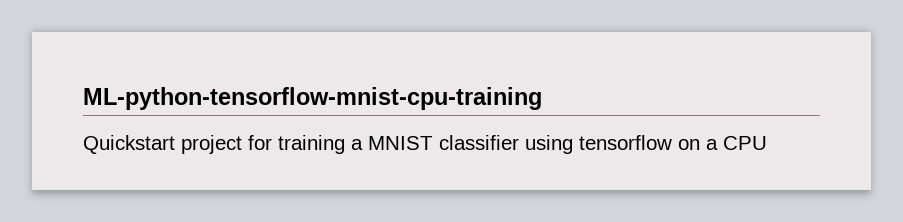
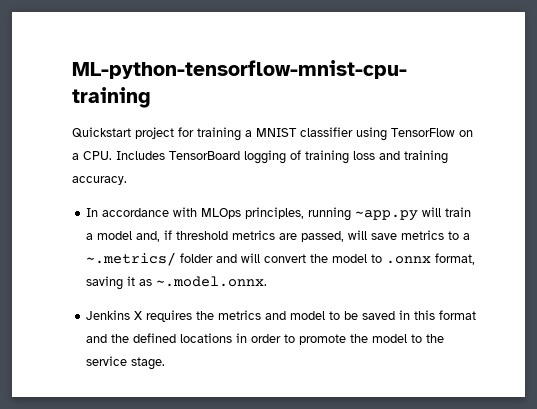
- Quickstart project for training a MNIST classifier using tensorflow on a CPU
+ Quickstart project for training a MNIST classifier using TensorFlow on a CPU. Includes TensorBoard logging of training loss and training accuracy.
+ In accordance with MLOps principles, running ~app.py will train a model and, if threshold metrics are passed, will save metrics to a ~.metrics/ folder and will convert the model to .onnx format, saving it as ~.model.onnx.
+ Jenkins X requires the metrics and model to be saved in this format and the defined locations in order to promote the model to the service stage.

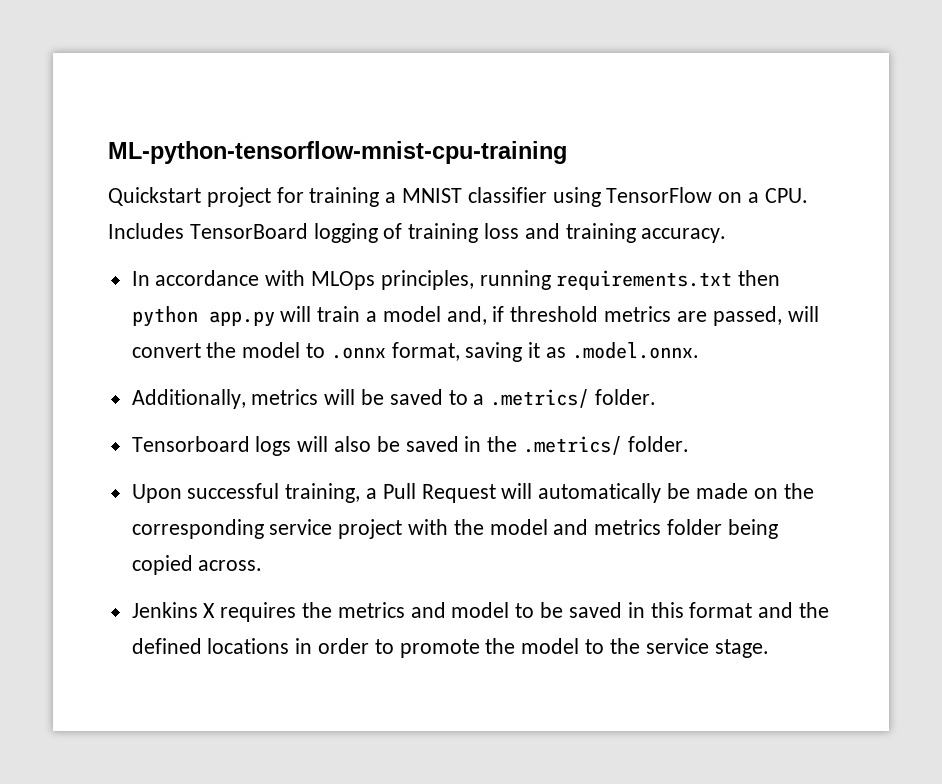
- In accordance with MLOps principles, running ~app.py will train a model and, if threshold metrics are passed, will save metrics to a ~.metrics/ folder and will convert the model to .onnx format, saving it as ~.model.onnx.
+ In accordance with MLOps principles, running requirements.txt then python app.py will train a model and, if threshold metrics are passed, will convert the model to .onnx format, saving it as .model.onnx.
+ Additionally, metrics will be saved to a .metrics/ folder.
+ Tensorboard logs will also be saved in the .metrics/ folder.
+ Upon successful training, a Pull Request will automatically be made on the corresponding service project with the model and metrics folder being copied across.

